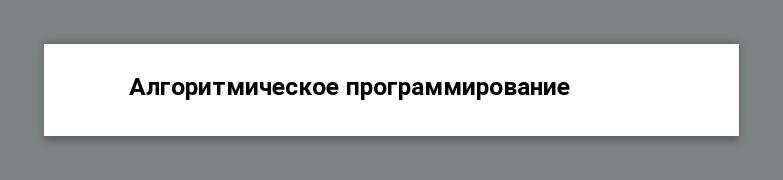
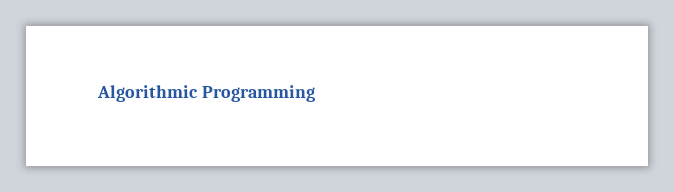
- Алгоритмическое программирование
+ Algorithmic Programming

